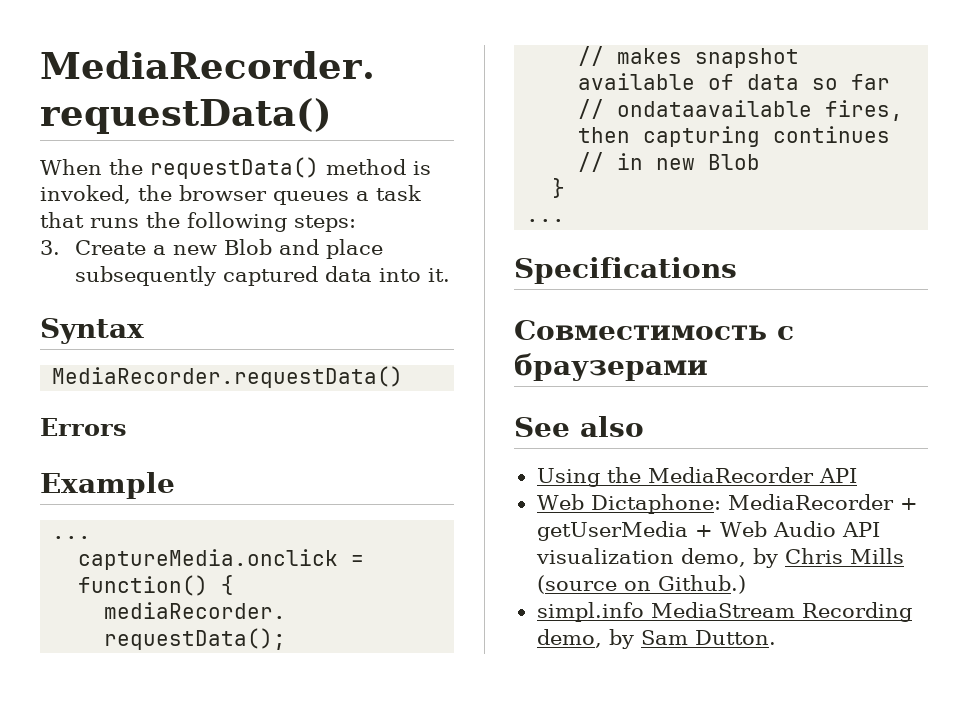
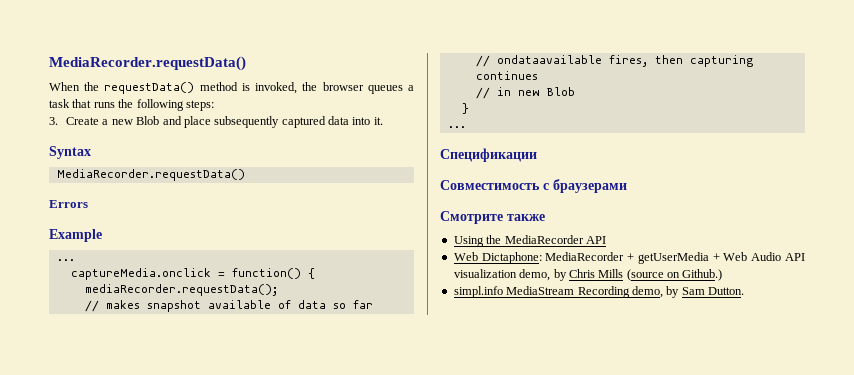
- Specifications
+ Спецификации
- See also
+ Смотрите также

